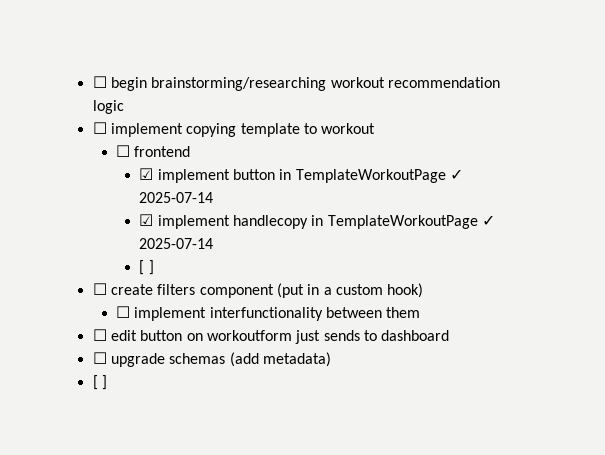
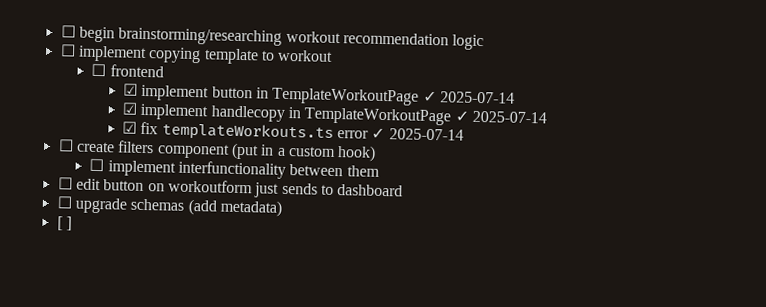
  ☑ implement handlecopy in TemplateWorkoutPage ✓ 2025-07-14
- [ ]
+ ☑ fix templateWorkouts.ts error ✓ 2025-07-14

